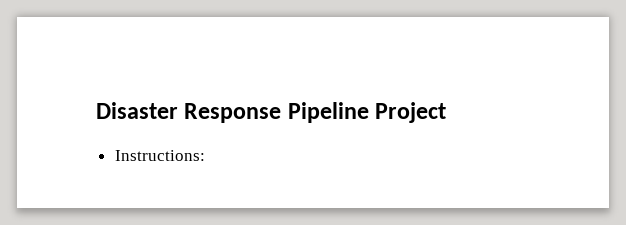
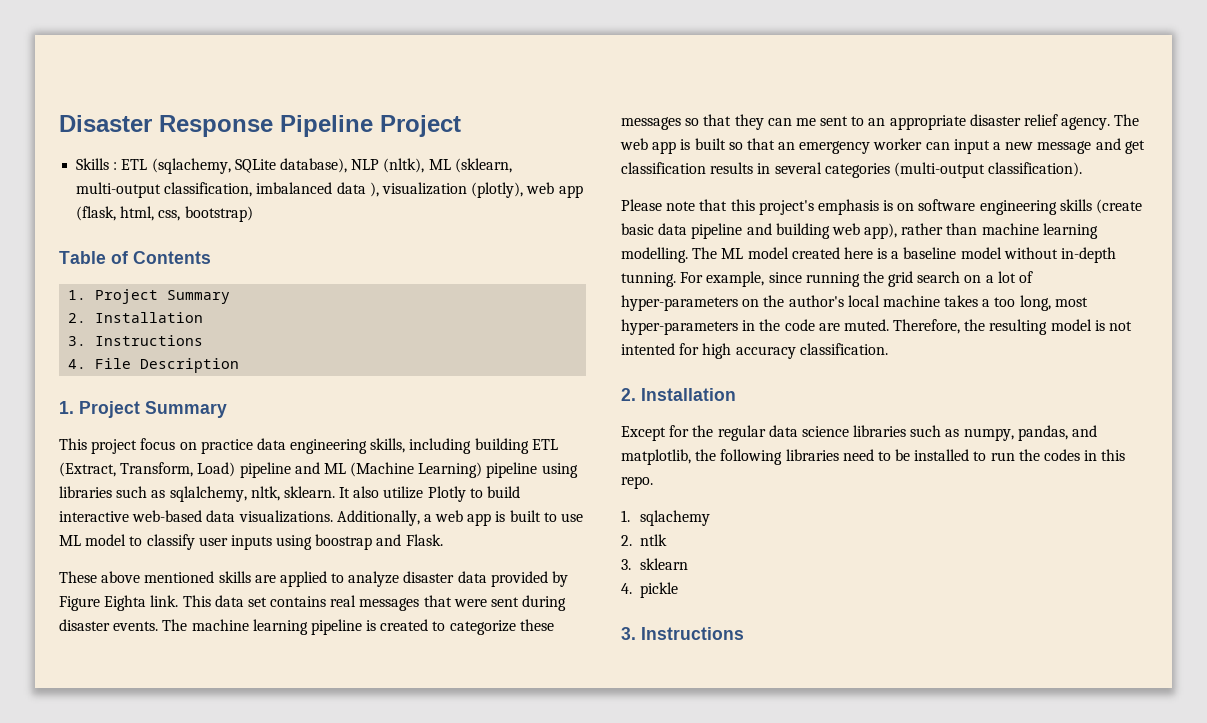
- Instructions:
+ Skills : ETL (sqlachemy, SQLite database), NLP (nltk), ML (sklearn, multi-output classification, imbalanced data ), visualization (plotly), web app (flask, html, css, bootstrap)
+ Table of Contents
+ 1. Project Summary
+ 2. Installation
+ 3. Instructions
+ 4. File Description
+ 1. Project Summary
+ This project focus on practice data engineering skills, including building ETL (Extract, Transform, Load) pipeline and ML (Machine Learning) pipeline using libraries such as sqlalchemy, nltk, sklearn. It also utilize Plotly to build interactive web-based data visualizations. Additionally, a web app is built to use ML model to classify user inputs using boostrap and Flask.
+ These above mentioned skills are applied to analyze disaster data provided by Figure Eighta link. This data set contains real messages that were sent during disaster events. The machine learning pipeline is created to categorize these messages so that they can me sent to an appropriate disaster relief agency. The web app is built so that an emergency worker can input a new message and get classification results in several categories (multi-output classification).
+ Please note that this project's emphasis is on software engineering skills (create basic data pipeline and building web app), rather than machine learning modelling. The ML model created here is a baseline model without in-depth tunning. For example, since running the grid search on a lot of hyper-parameters on the author's local machine takes a too long, most hyper-parameters in the code are muted. Therefore, the resulting model is not intented for high accuracy classification.
+ 2. Installation
+ Except for the regular data science libraries such as numpy, pandas, and matplotlib, the following libraries need to be installed to run the codes in this repo.
+ 1. sqlachemy
+ 2. ntlk
+ 3. sklearn
+ 4. pickle
+ 3. Instructions

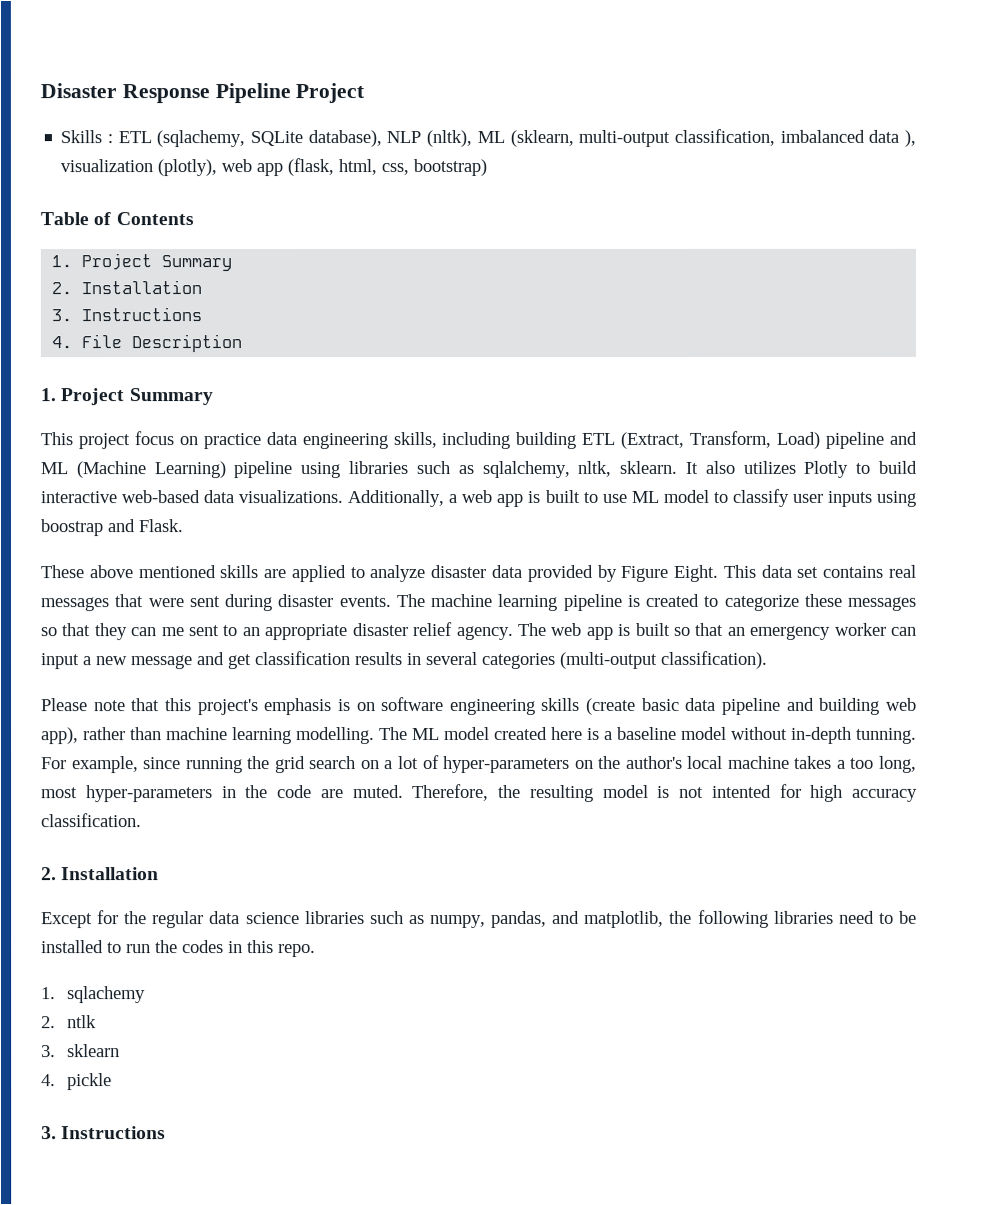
- It also utilize Plotly to build interactive web-based data visualizations.
+ It also utilizes Plotly to build interactive web-based data visualizations.
- These above mentioned skills are applied to analyze disaster data provided by Figure Eighta link.
+ These above mentioned skills are applied to analyze disaster data provided by Figure Eight.

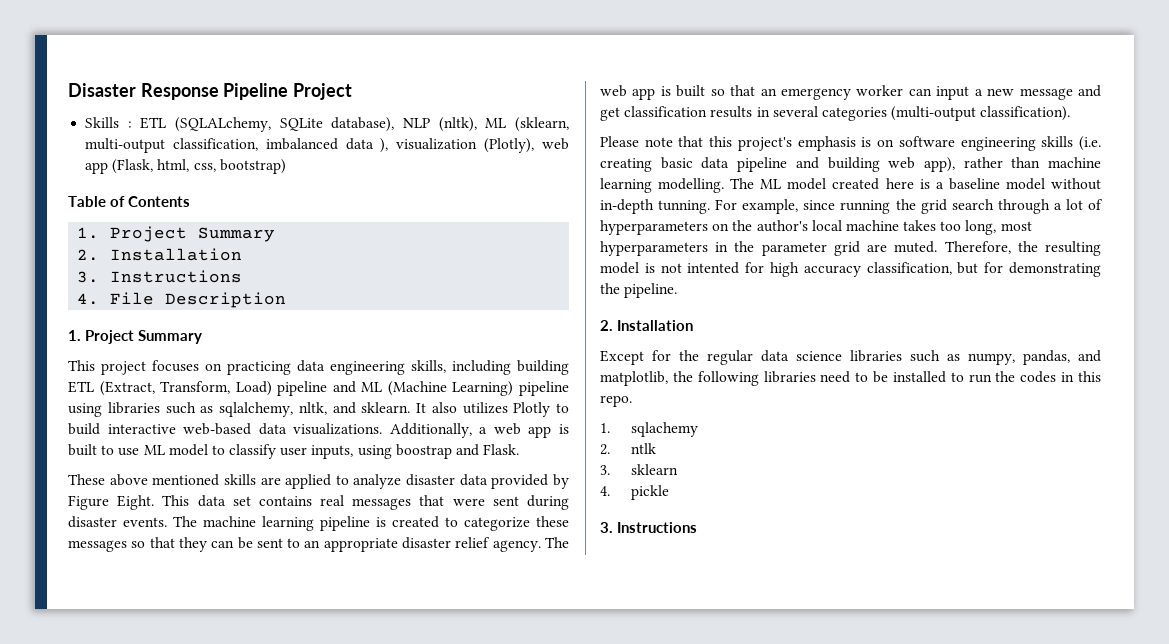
- Skills : ETL (sqlachemy, SQLite database), NLP (nltk), ML (sklearn, multi-output classification, imbalanced data ), visualization (plotly), web app (flask, html, css, bootstrap)
+ Skills : ETL (SQLALchemy, SQLite database), NLP (nltk), ML (sklearn, multi-output classification, imbalanced data ), visualization (Plotly), web app (Flask, html, css, bootstrap)
- This project focus on practice data engineering skills, including building ETL (Extract, Transform, Load) pipeline and ML (Machine Learning) pipeline using libraries such as sqlalchemy, nltk, sklearn.
+ This project focuses on practicing data engineering skills, including building ETL (Extract, Transform, Load) pipeline and ML (Machine Learning) pipeline using libraries such as sqlalchemy, nltk, and sklearn.
- Additionally, a web app is built to use ML model to classify user inputs using boostrap and Flask.
+ Additionally, a web app is built to use ML model to classify user inputs, using boostrap and Flask.
- The machine learning pipeline is created to categorize these messages so that they can me sent to an appropriate disaster relief agency.
+ The machine learning pipeline is created to categorize these messages so that they can be sent to an appropriate disaster relief agency.
- Please note that this project's emphasis is on software engineering skills (create basic data pipeline and building web app), rather than machine learning modelling.
+ Please note that this project's emphasis is on software engineering skills (i.e. creating basic data pipeline and building web app), rather than machine learning modelling.
- For example, since running the grid search on a lot of hyper-parameters on the author's local machine takes a too long, most hyper-parameters in the code are muted.
+ For example, since running the grid search through a lot of hyperparameters on the author's local machine takes too long, most hyperparameters in the parameter grid are muted.
- Therefore, the resulting model is not intented for high accuracy classification.
+ Therefore, the resulting model is not intented for high accuracy classification, but for demonstrating the pipeline.

